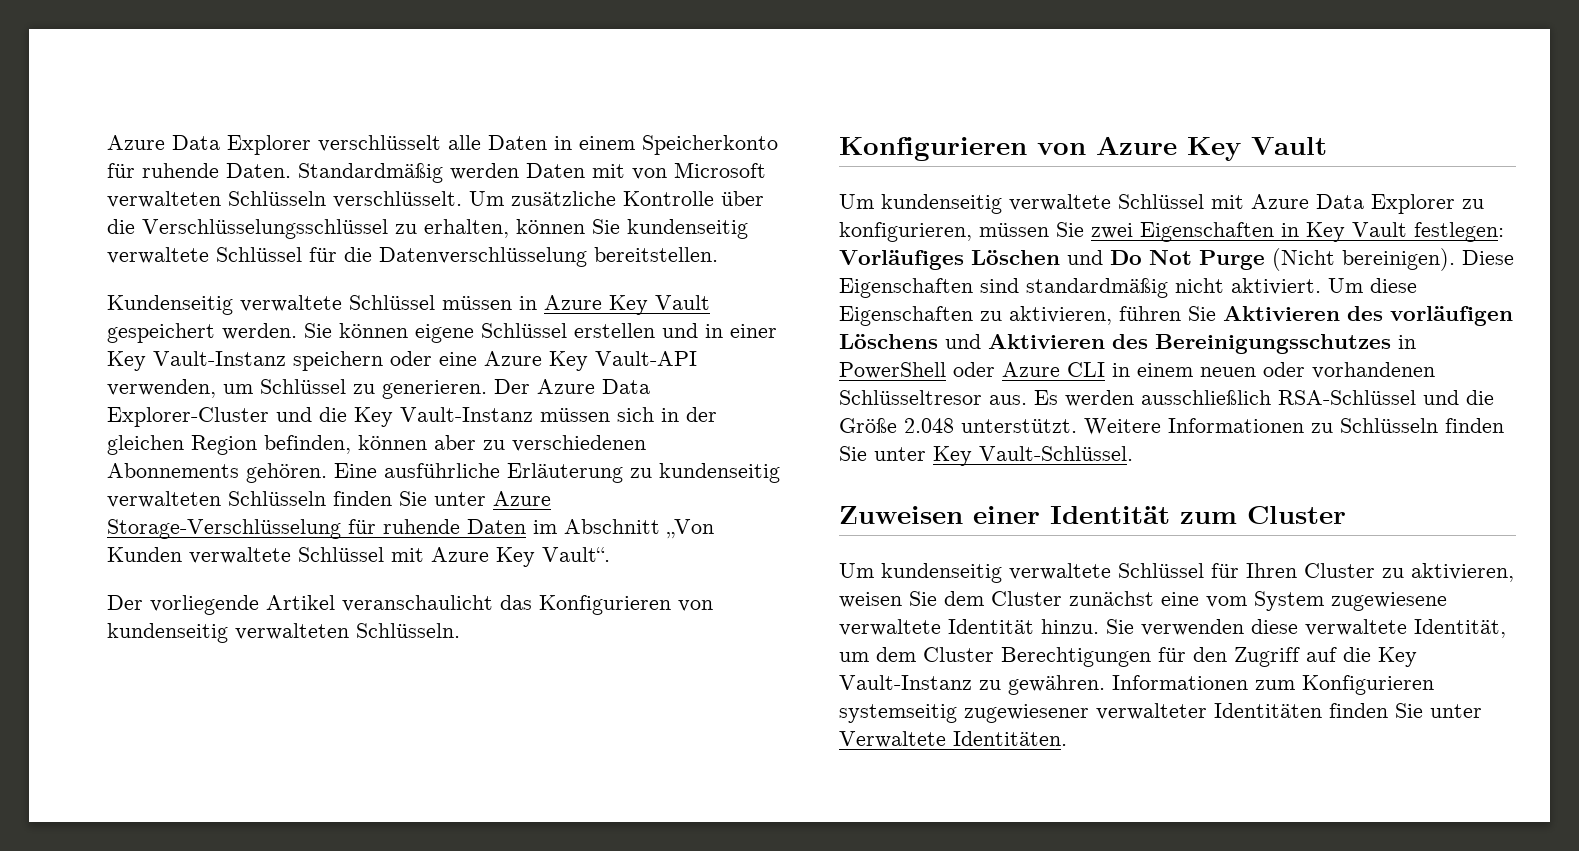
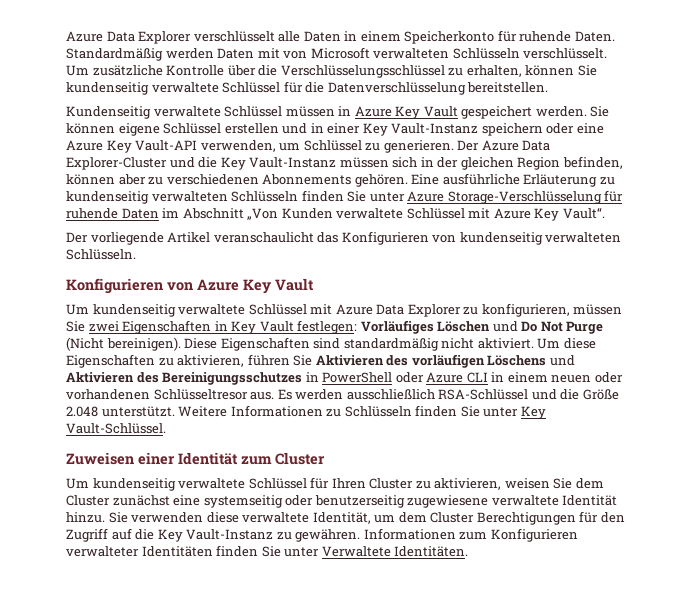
- Um kundenseitig verwaltete Schlüssel für Ihren Cluster zu aktivieren, weisen Sie dem Cluster zunächst eine vom System zugewiesene verwaltete Identität hinzu.
+ Um kundenseitig verwaltete Schlüssel für Ihren Cluster zu aktivieren, weisen Sie dem Cluster zunächst eine systemseitig oder benutzerseitig zugewiesene verwaltete Identität hinzu.
- Informationen zum Konfigurieren systemseitig zugewiesener verwalteter Identitäten finden Sie unter Verwaltete Identitäten.
+ Informationen zum Konfigurieren verwalteter Identitäten finden Sie unter Verwaltete Identitäten.

